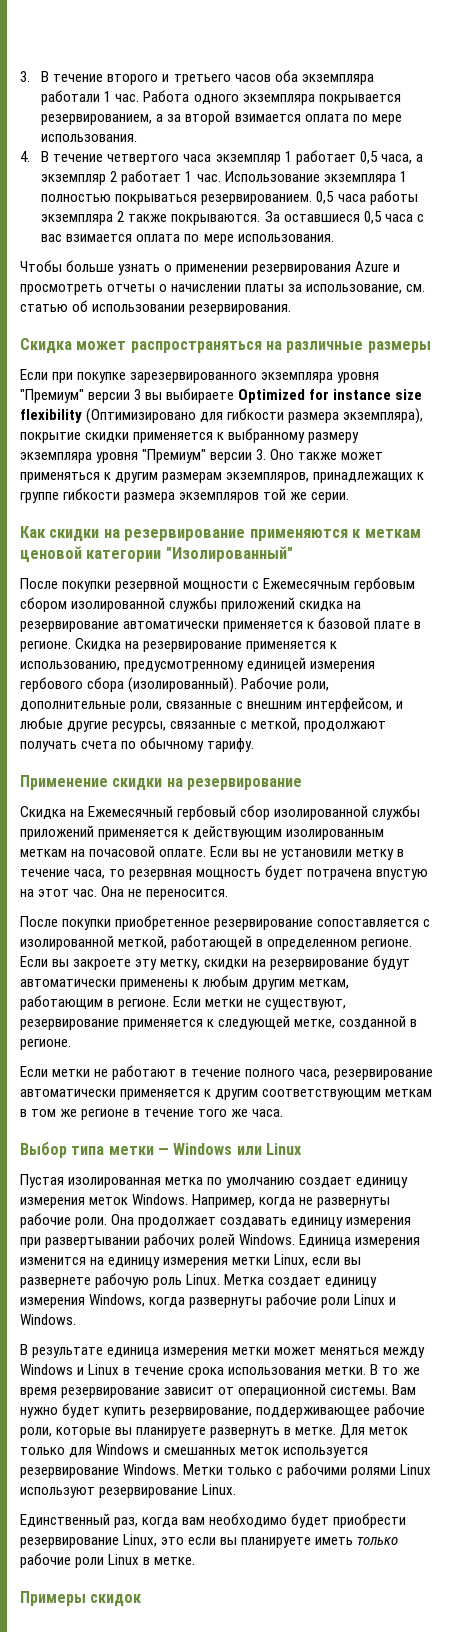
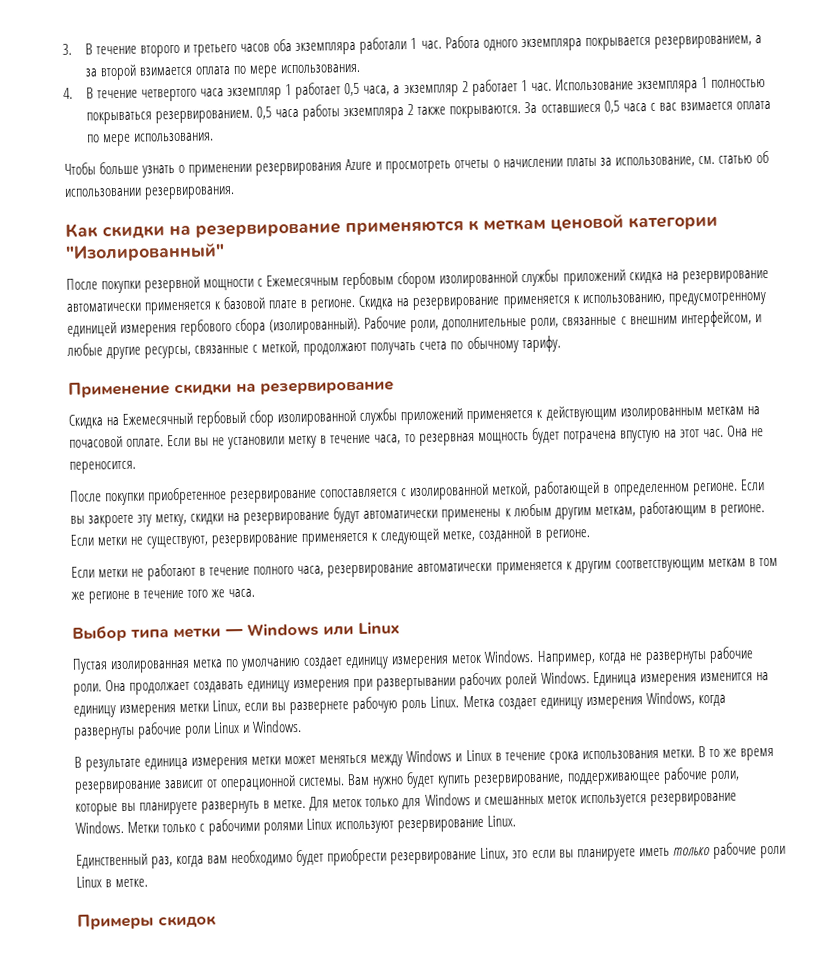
- Скидка может распространяться на различные размеры
- Если при покупке зарезервированного экземпляра уровня "Премиум" версии 3 вы выбираете Optimized for instance size flexibility (Оптимизировано для гибкости размера экземпляра), покрытие скидки применяется к выбранному размеру экземпляра уровня "Премиум" версии 3. Оно также может применяться к другим размерам экземпляров, принадлежащих к группе гибкости размера экземпляров той же серии.

